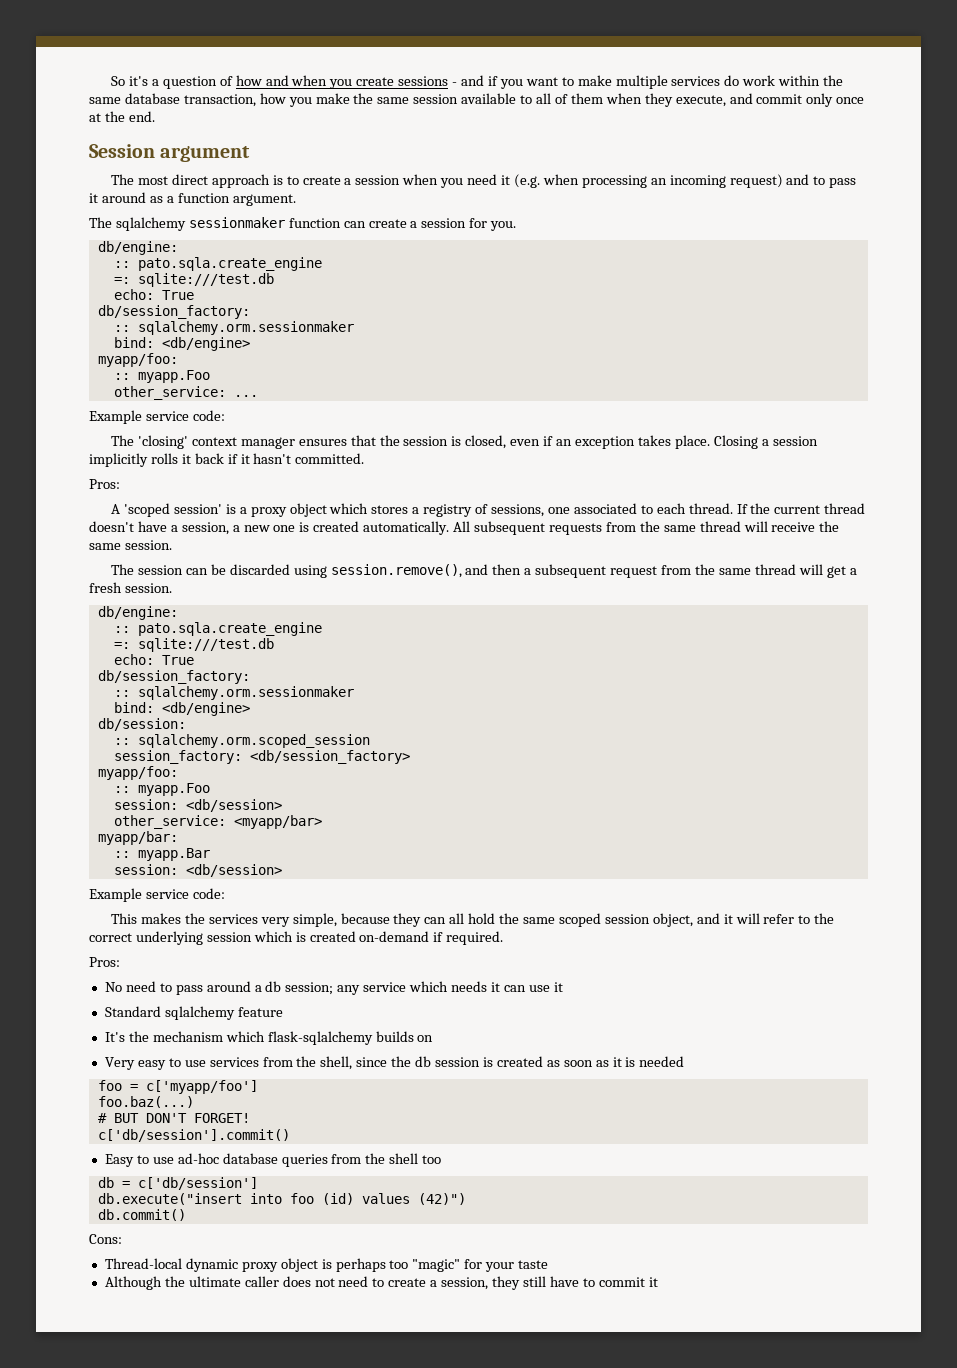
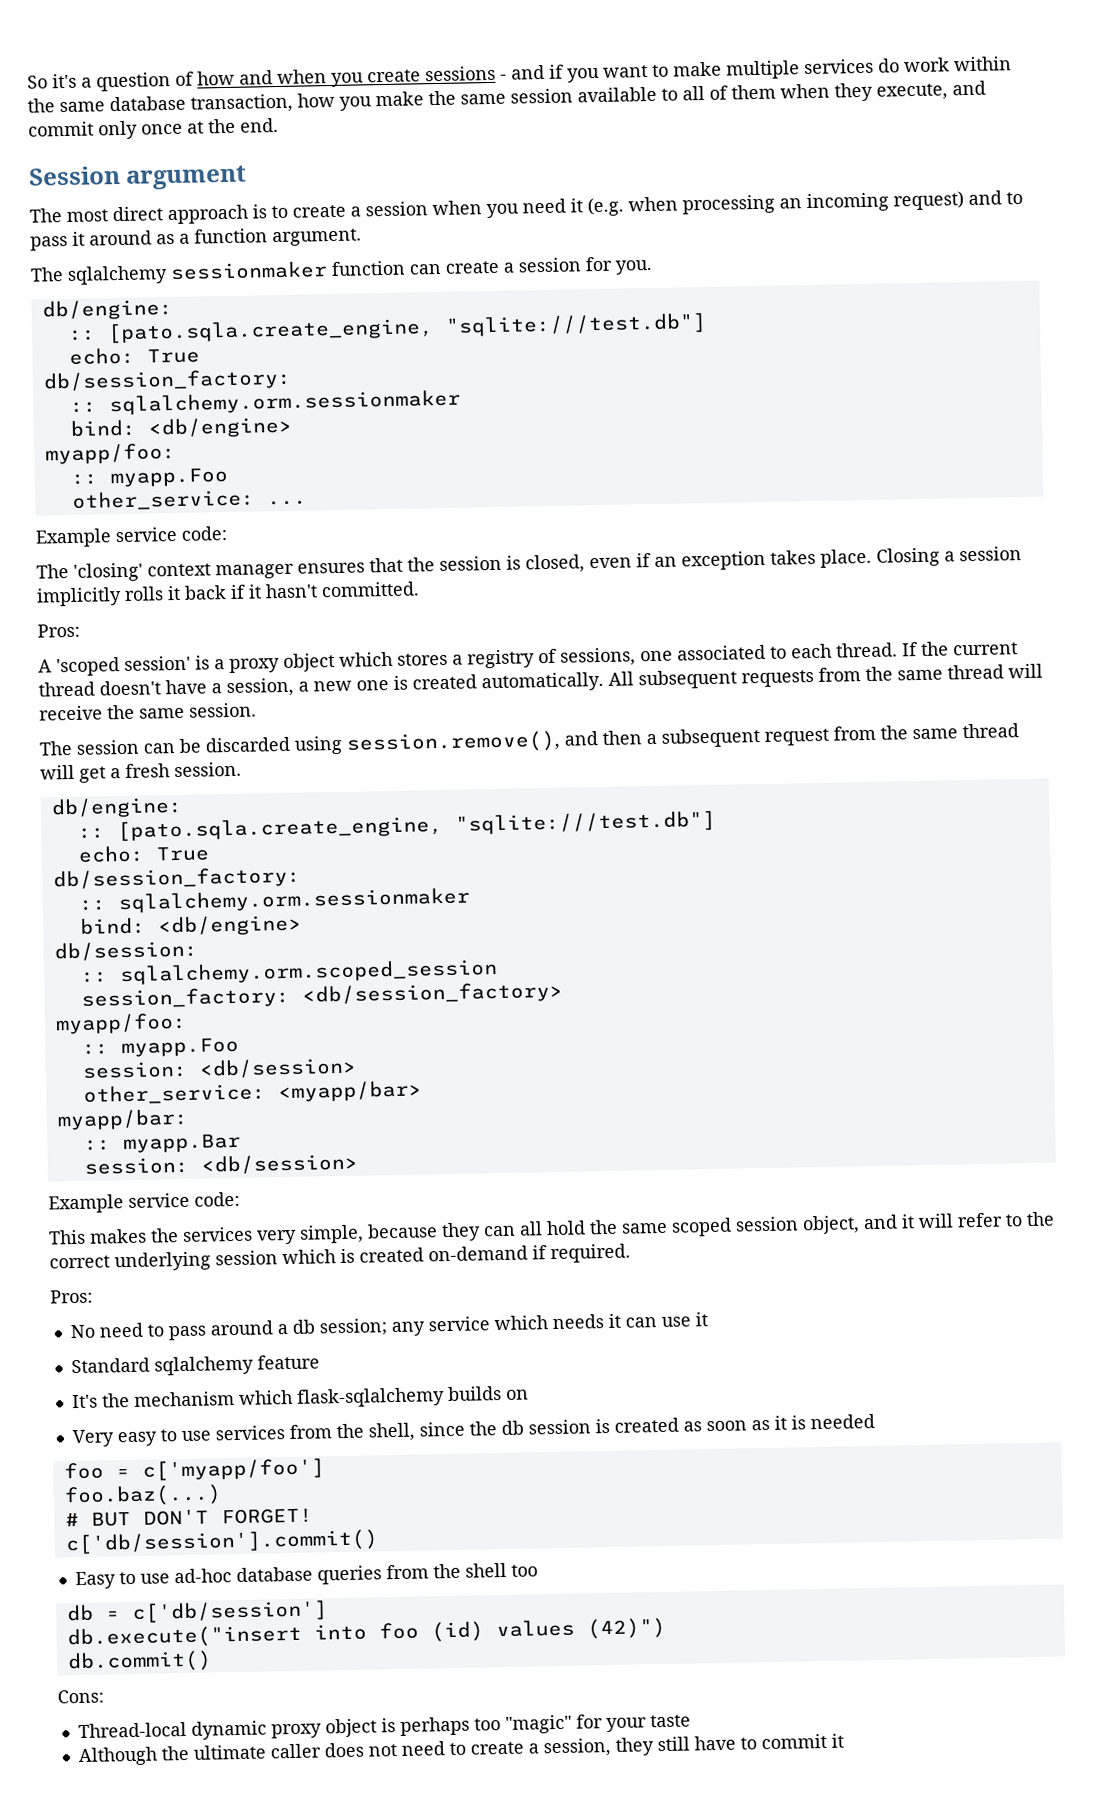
  The sqlalchemy sessionmaker function can create a session for you.
  db/engine:
- :: pato.sqla.create_engine
- =: sqlite:///test.db
+ :: [pato.sqla.create_engine, "sqlite:///test.db"]
  The session can be discarded using session.remove(), and then a subsequent request from the same thread will get a fresh session.
  db/engine:
- :: pato.sqla.create_engine
- =: sqlite:///test.db
+ :: [pato.sqla.create_engine, "sqlite:///test.db"]

